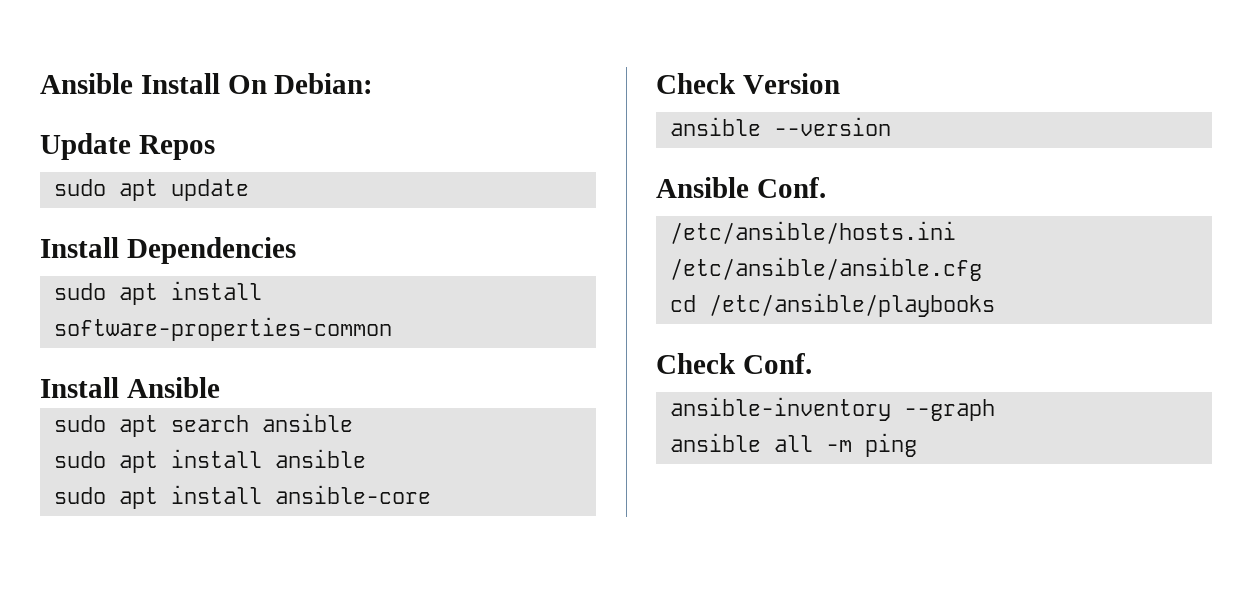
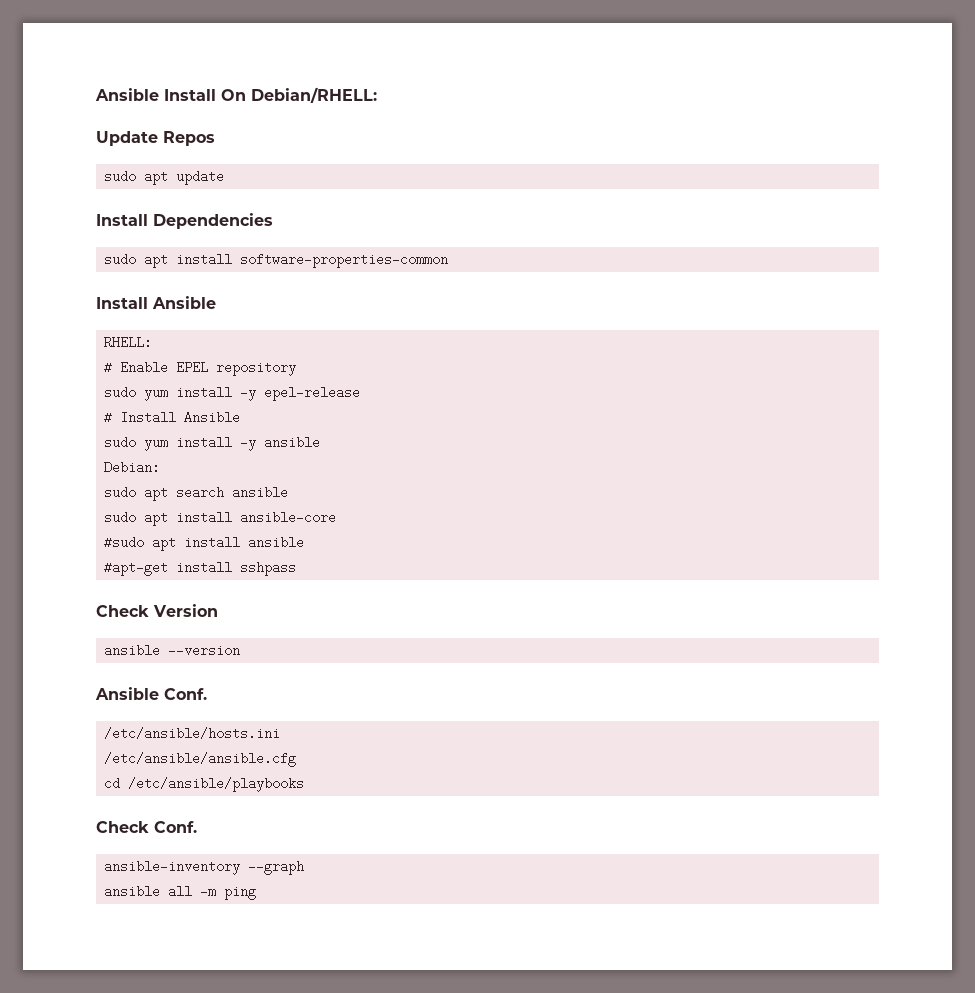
- Ansible Install On Debian:
+ Ansible Install On Debian/RHELL:
+ RHELL:
+ # Enable EPEL repository
+ sudo yum install -y epel-release
+ # Install Ansible
+ sudo yum install -y ansible
+ Debian:
- sudo apt install ansible
  sudo apt install ansible-core
+ #sudo apt install ansible
+ #apt-get install sshpass

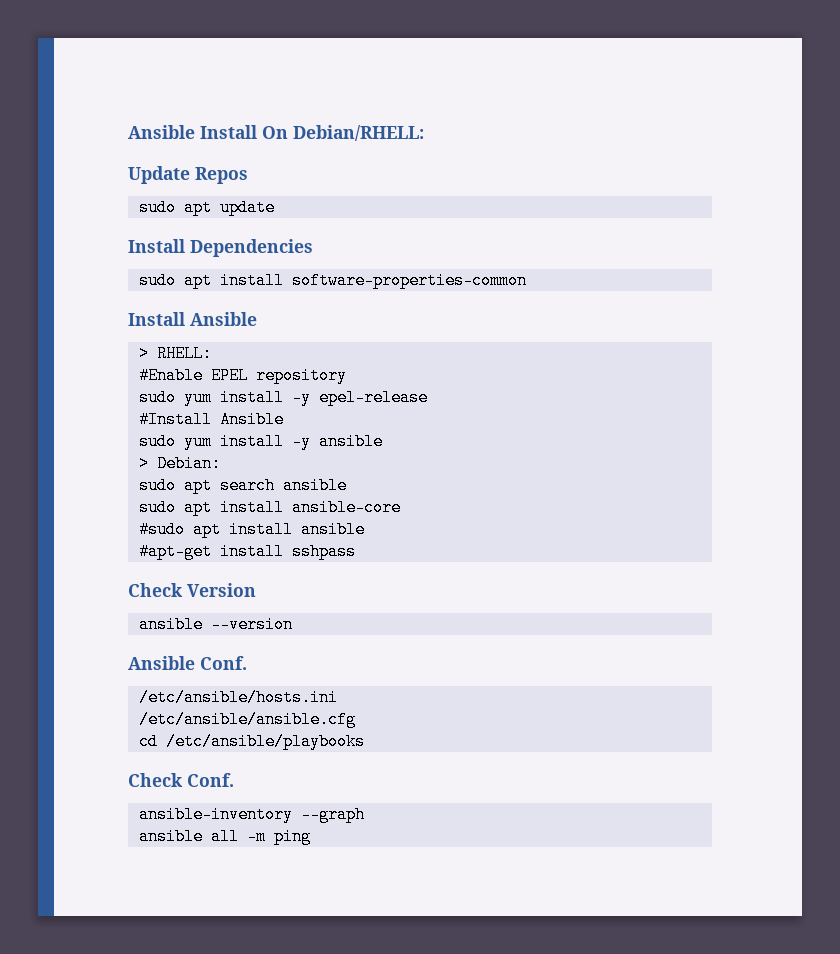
- RHELL:
+ > RHELL:
- # Enable EPEL repository
+ #Enable EPEL repository
- # Install Ansible
+ #Install Ansible
- Debian:
+ > Debian:

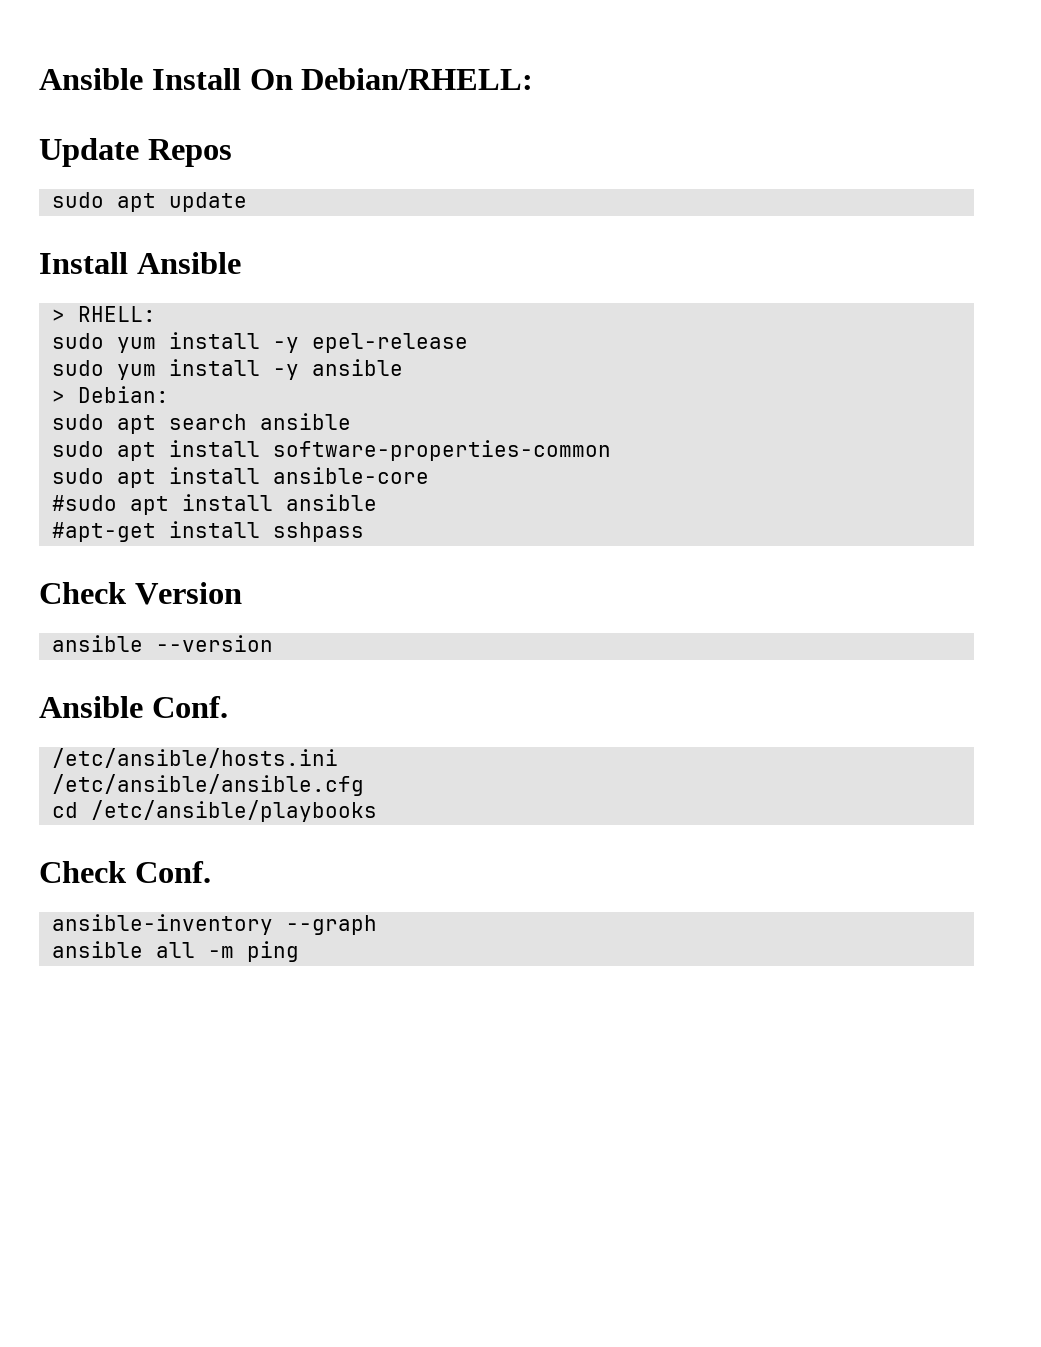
- Install Dependencies
- sudo apt install software-properties-common
- #Enable EPEL repository
- #Install Ansible
+ sudo apt install software-properties-common

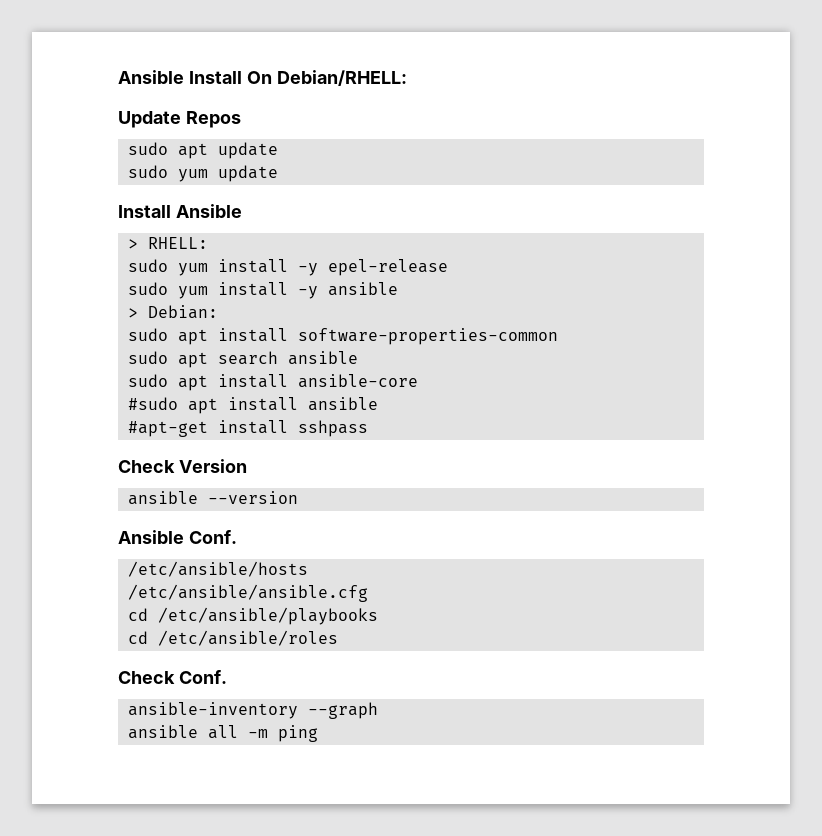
+ sudo yum update
+ sudo apt install software-properties-common
  sudo apt search ansible
- sudo apt install software-properties-common
- /etc/ansible/hosts.ini
+ /etc/ansible/hosts
+ cd /etc/ansible/roles

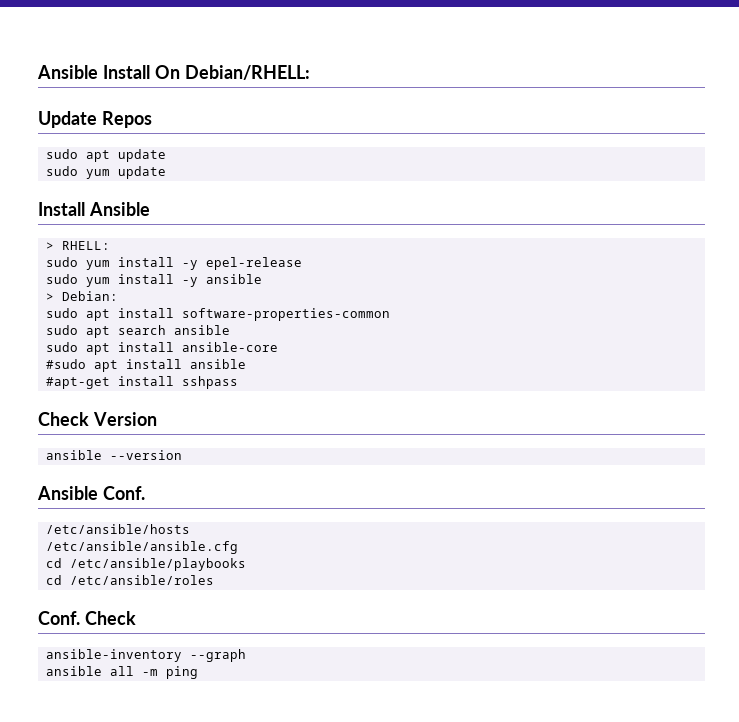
- Check Conf.
+ Conf. Check

